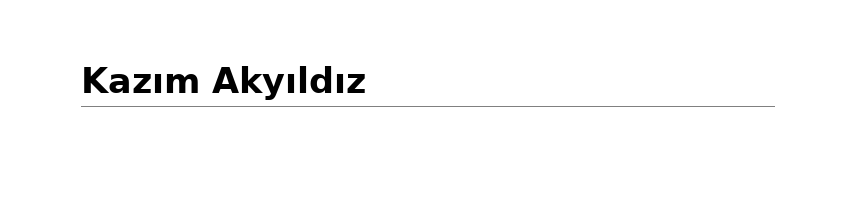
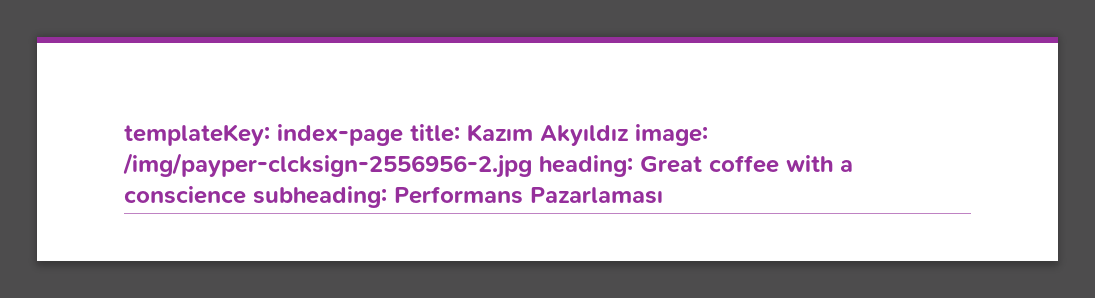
- Kazım Akyıldız
+ templateKey: index-page title: Kazım Akyıldız image: /img/payper-clcksign-2556956-2.jpg heading: Great coffee with a conscience subheading: Performans Pazarlaması

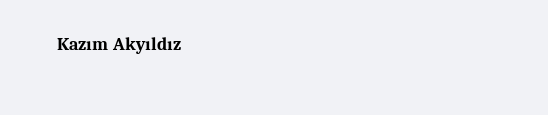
- templateKey: index-page title: Kazım Akyıldız image: /img/payper-clcksign-2556956-2.jpg heading: Great coffee with a conscience subheading: Performans Pazarlaması
+ Kazım Akyıldız

